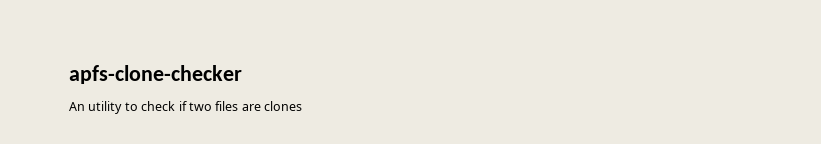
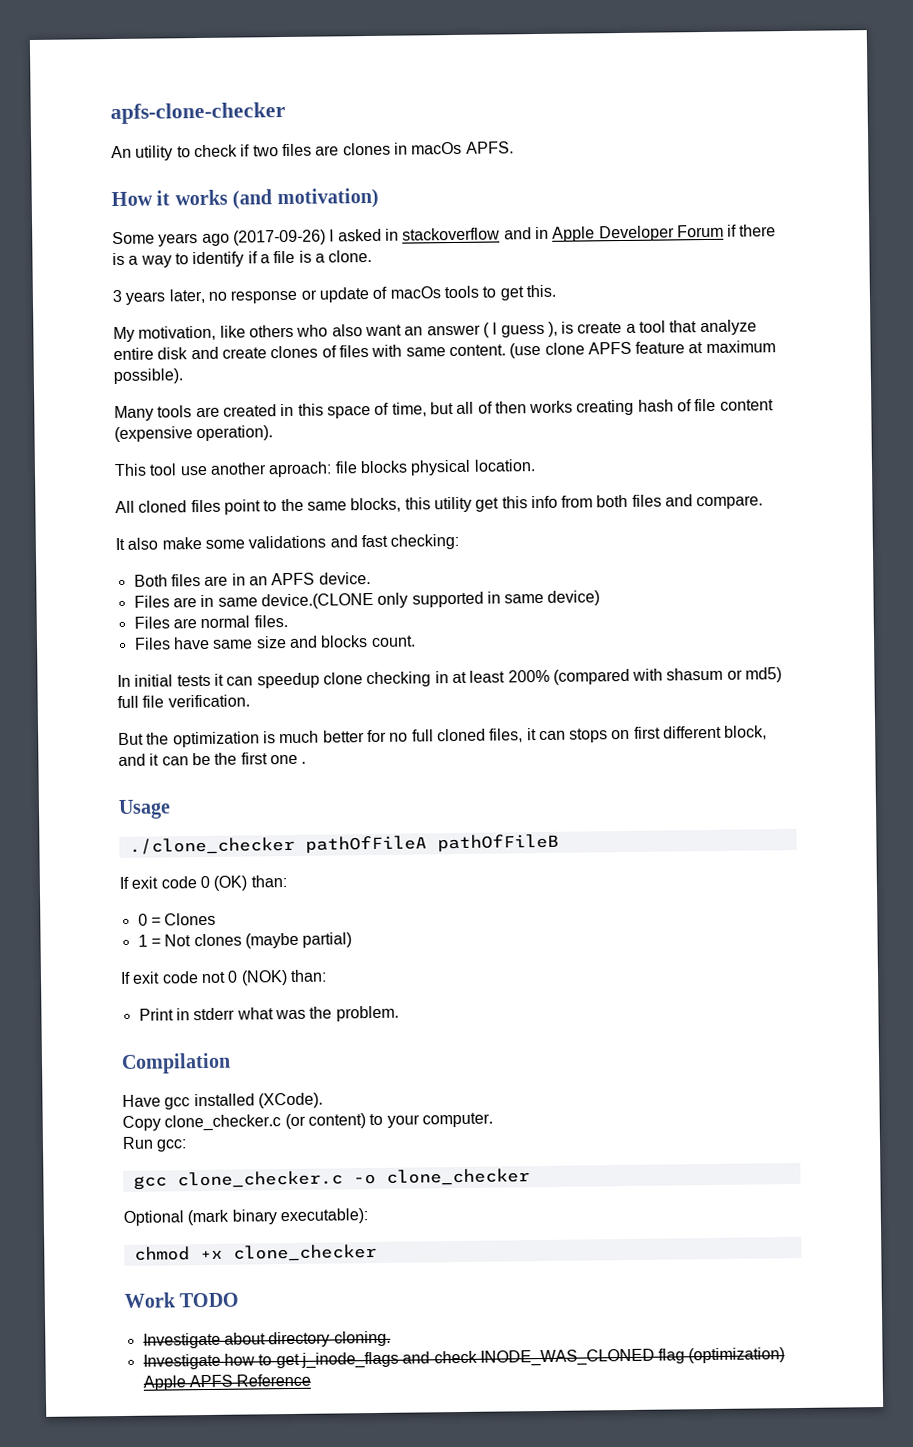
- An utility to check if two files are clones
+ An utility to check if two files are clones in macOs APFS.
+ How it works (and motivation)
+ Some years ago (2017-09-26) I asked in stackoverflow and in Apple Developer Forum if there is a way to identify if a file is a clone.
+ 3 years later, no response or update of macOs tools to get this.
+ My motivation, like others who also want an answer ( I guess ), is create a tool that analyze entire disk and create clones of files with same content. (use clone APFS feature at maximum possible).
+ Many tools are created in this space of time, but all of then works creating hash of file content (expensive operation).
+ This tool use another aproach: file blocks physical location.
+ All cloned files point to the same blocks, this utility get this info from both files and compare.
+ It also make some validations and fast checking:
+ Both files are in an APFS device.
+ Files are in same device.(CLONE only supported in same device)
+ Files are normal files.
+ Files have same size and blocks count.
+ In initial tests it can speedup clone checking in at least 200% (compared with shasum or md5) full file verification.
+ But the optimization is much better for no full cloned files, it can stops on first different block, and it can be the first one .
+ Usage
+ ./clone_checker pathOfFileA pathOfFileB
+ If exit code 0 (OK) than:
+ 0 = Clones
+ 1 = Not clones (maybe partial)
+ If exit code not 0 (NOK) than:
+ Print in stderr what was the problem.
+ Compilation
+ Have gcc installed (XCode).
+ Copy clone_checker.c (or content) to your computer.
+ Run gcc:
+ gcc clone_checker.c -o clone_checker
+ Optional (mark binary executable):
+ chmod +x clone_checker
+ Work TODO
+ Investigate about directory cloning.
+ Investigate how to get j_inode_flags and check INODE_WAS_CLONED flag (optimization) Apple APFS Reference

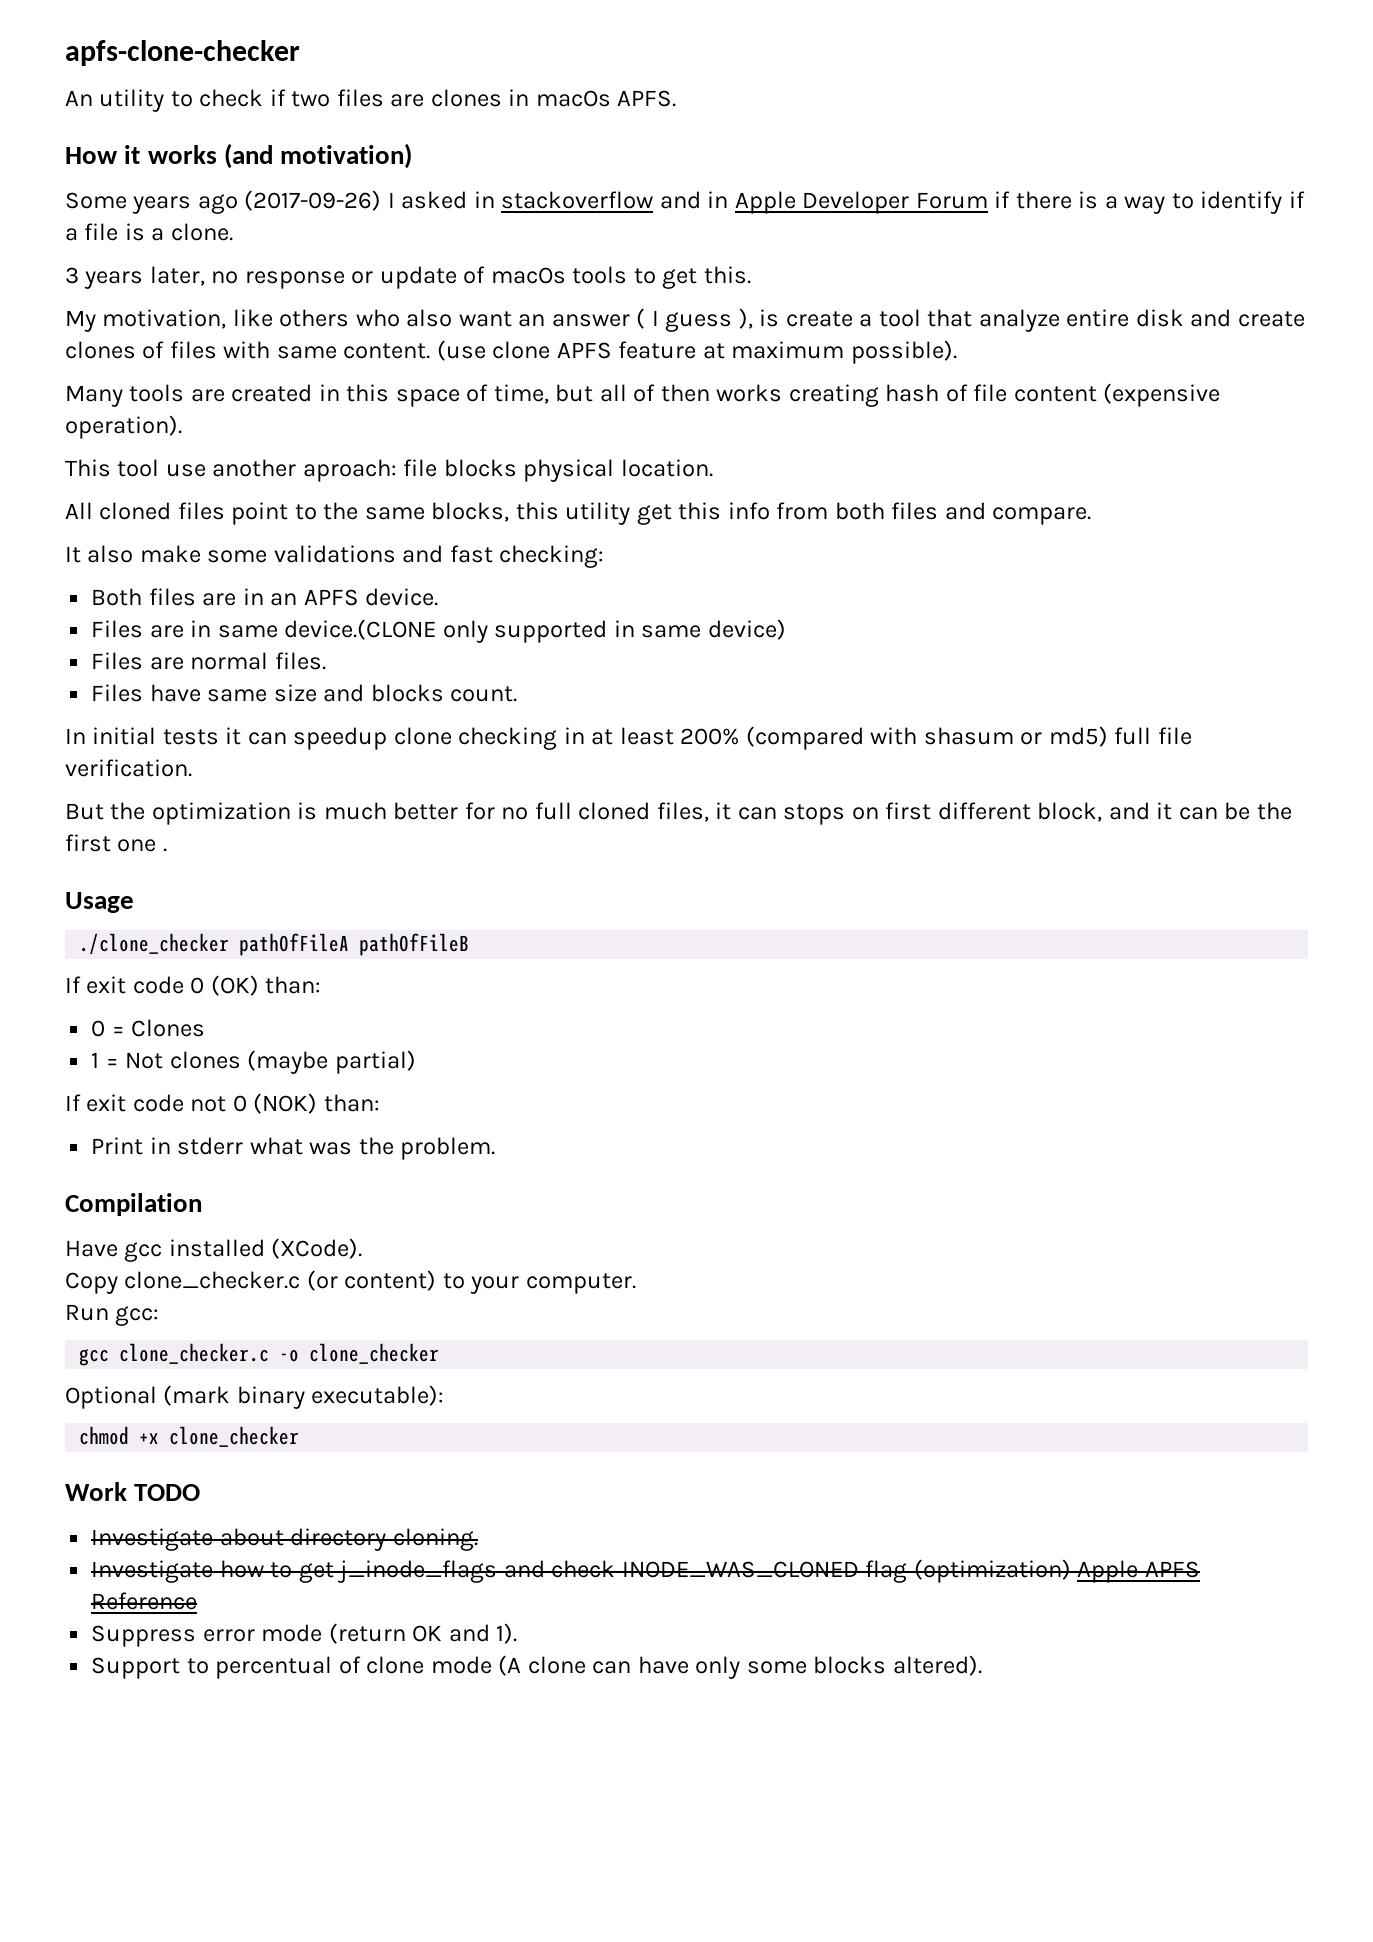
+ Suppress error mode (return OK and 1).
+ Support to percentual of clone mode (A clone can have only some blocks altered).

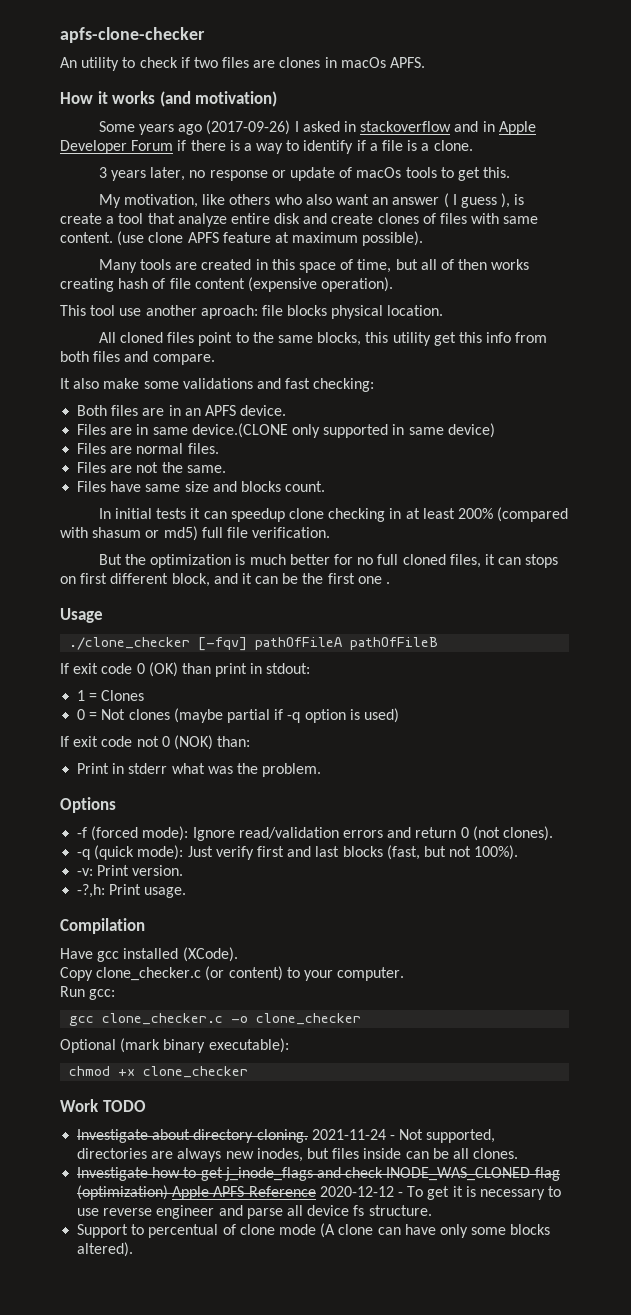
+ Files are not the same.
- ./clone_checker pathOfFileA pathOfFileB
+ ./clone_checker [-fqv] pathOfFileA pathOfFileB
- If exit code 0 (OK) than:
- 0 = Clones
+ If exit code 0 (OK) than print in stdout:
+ 1 = Clones
- 1 = Not clones (maybe partial)
+ 0 = Not clones (maybe partial if -q option is used)
+ Options
+ -f (forced mode): Ignore read/validation errors and return 0 (not clones).
+ -q (quick mode): Just verify first and last blocks (fast, but not 100%).
+ -v: Print version.
+ -?,h: Print usage.
+ 2021-11-24 - Not supported, directories are always new inodes, but files inside can be all clones.
- Investigate how to get j_inode_flags and check INODE_WAS_CLONED flag (optimization) Apple APFS Reference
- Suppress error mode (return OK and 1).
+ Investigate how to get j_inode_flags and check INODE_WAS_CLONED flag (optimization) Apple APFS Reference 2020-12-12 - To get it is necessary to use reverse engineer and parse all device fs structure.

